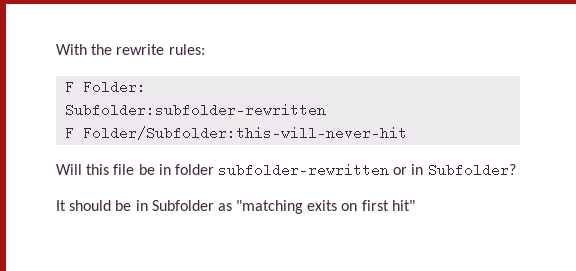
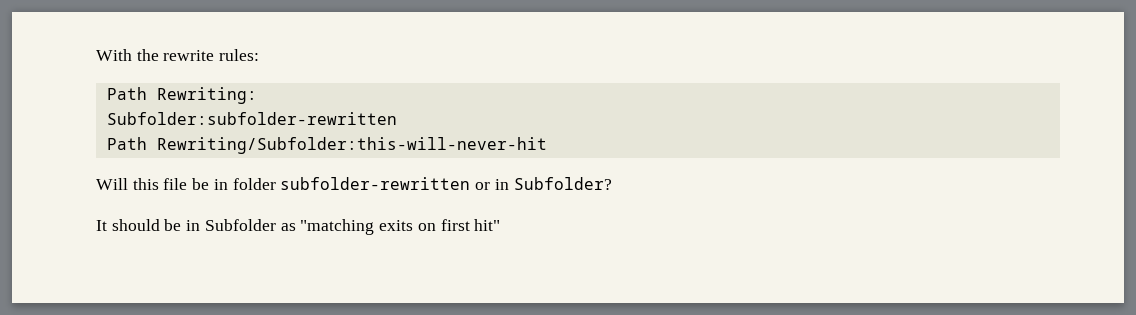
- F Folder:
+ Path Rewriting:
- F Folder/Subfolder:this-will-never-hit
+ Path Rewriting/Subfolder:this-will-never-hit

